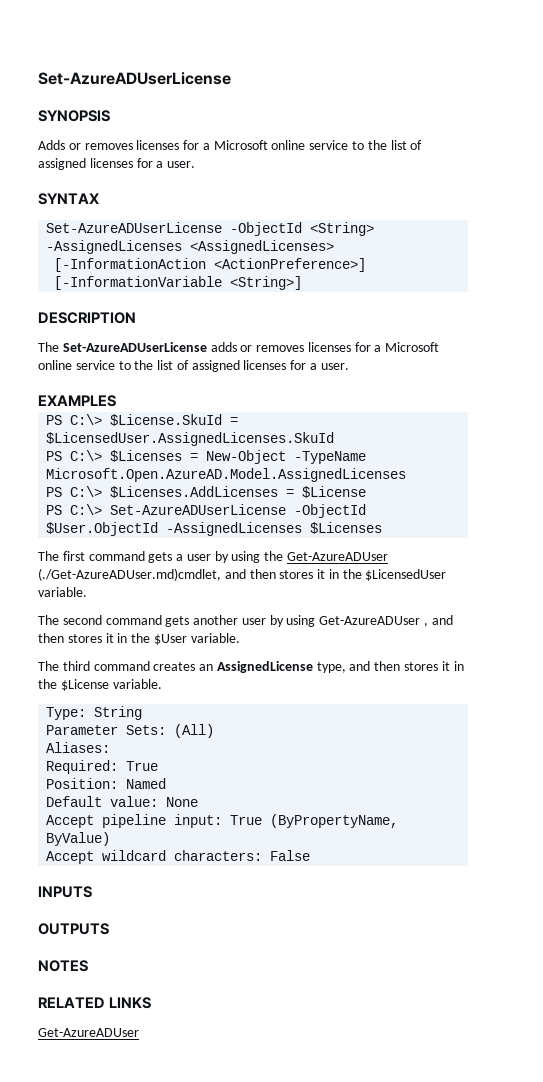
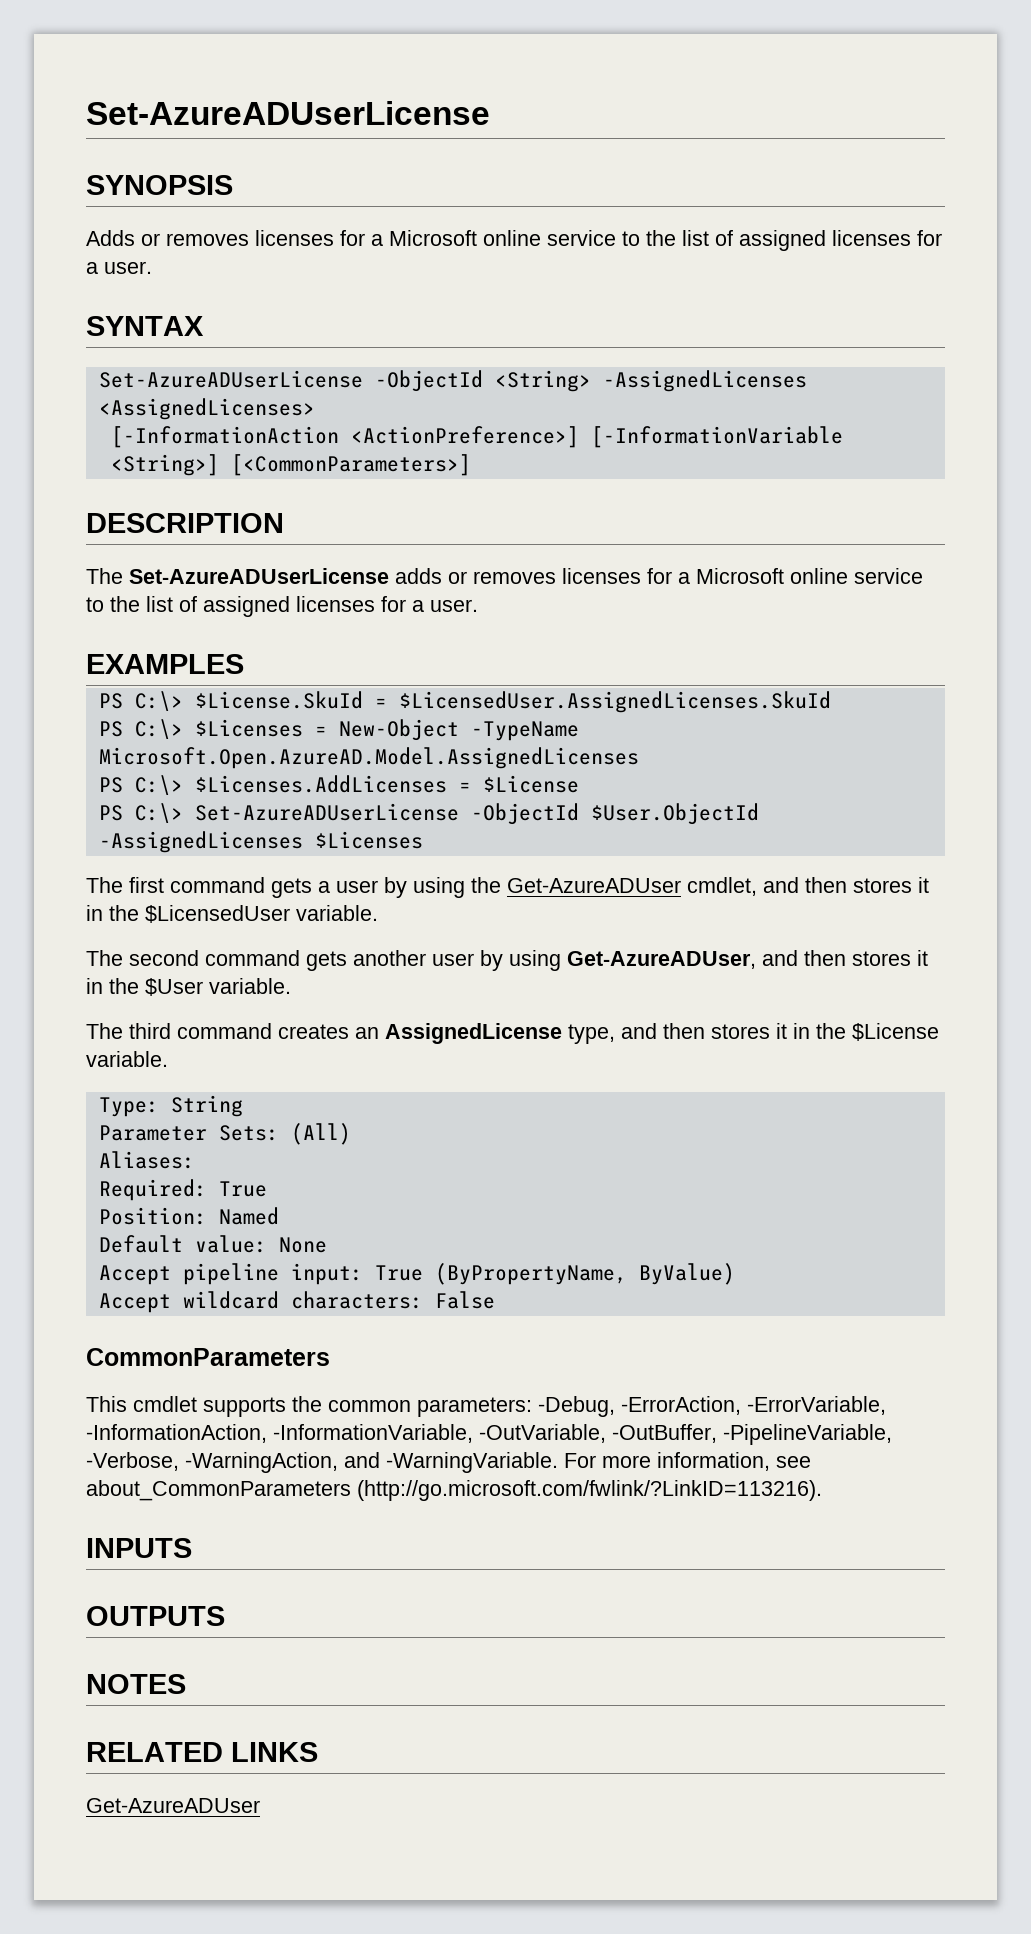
- [-InformationAction <ActionPreference>] [-InformationVariable <String>]
+ [-InformationAction <ActionPreference>] [-InformationVariable <String>] [<CommonParameters>]
- The first command gets a user by using the Get-AzureADUser (./Get-AzureADUser.md)cmdlet, and then stores it in the $LicensedUser variable.
+ The first command gets a user by using the Get-AzureADUser cmdlet, and then stores it in the $LicensedUser variable.
- The second command gets another user by using Get-AzureADUser , and then stores it in the $User variable.
+ The second command gets another user by using Get-AzureADUser, and then stores it in the $User variable.
+ CommonParameters
+ This cmdlet supports the common parameters: -Debug, -ErrorAction, -ErrorVariable, -InformationAction, -InformationVariable, -OutVariable, -OutBuffer, -PipelineVariable, -Verbose, -WarningAction, and -WarningVariable. For more information, see about_CommonParameters (http://go.microsoft.com/fwlink/?LinkID=113216).

